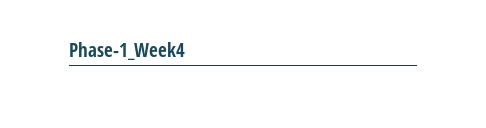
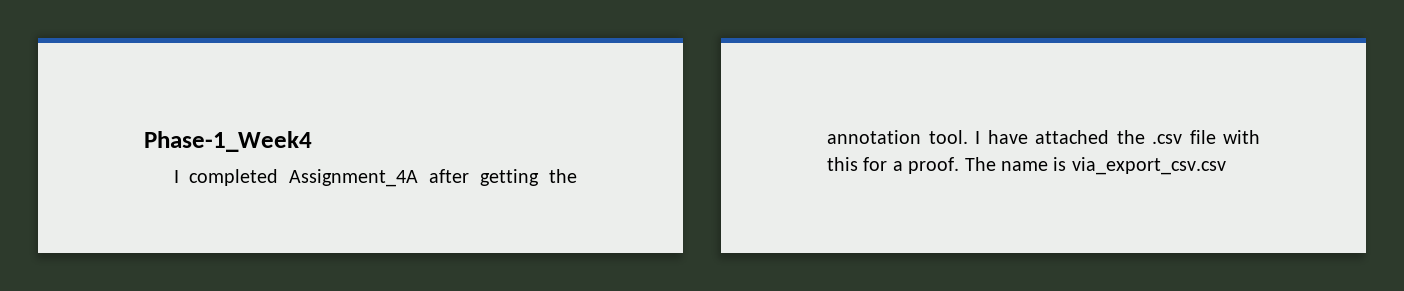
+ I completed Assignment_4A after getting the annotation tool. I have attached the .csv file with this for a proof. The name is via_export_csv.csv

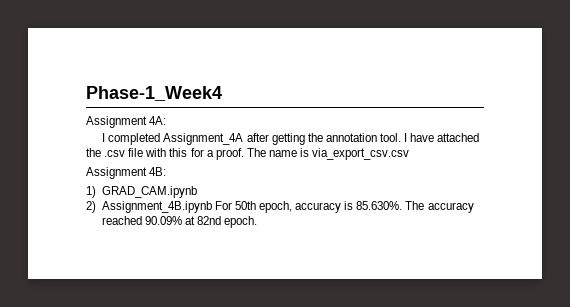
+ Assignment 4A:
+ Assignment 4B:
+ 1) GRAD_CAM.ipynb
+ 2) Assignment_4B.ipynb For 50th epoch, accuracy is 85.630%. The accuracy reached 90.09% at 82nd epoch.

